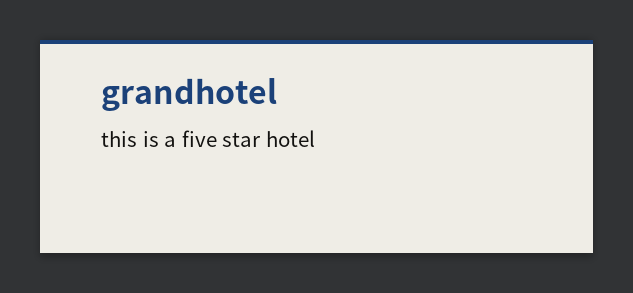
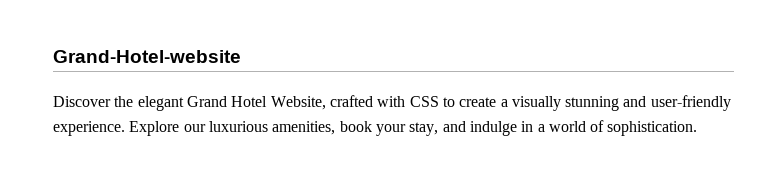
- grandhotel
- this is a five star hotel
+ Grand-Hotel-website
+ Discover the elegant Grand Hotel Website, crafted with CSS to create a visually stunning and user-friendly experience. Explore our luxurious amenities, book your stay, and indulge in a world of sophistication.

